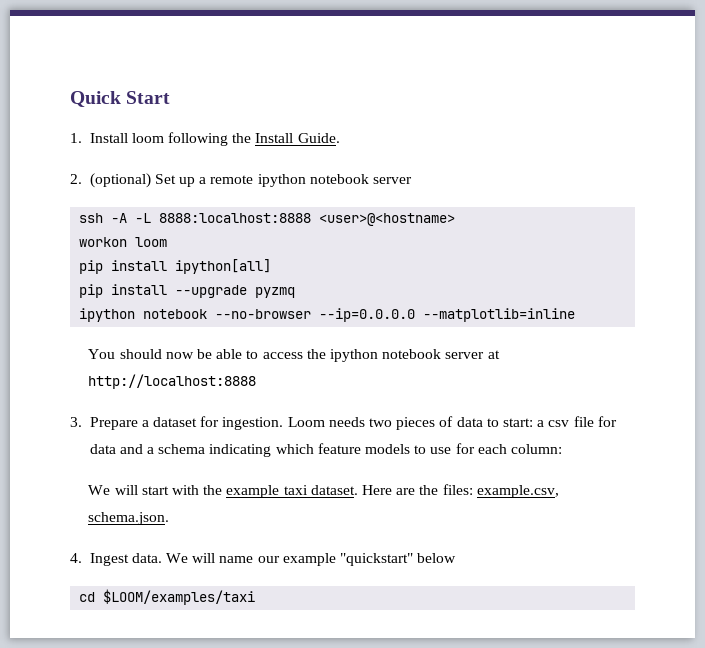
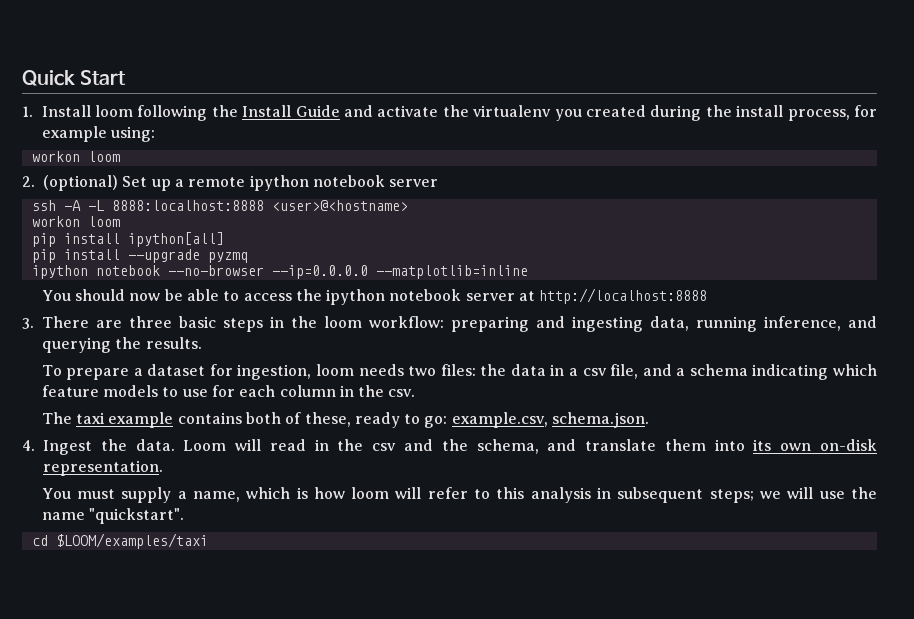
- 1. Install loom following the Install Guide.
+ 1. Install loom following the Install Guide and activate the virtualenv you created during the install process, for example using:
+ workon loom
- 3. Prepare a dataset for ingestion. Loom needs two pieces of data to start: a csv file for data and a schema indicating which feature models to use for each column:
- We will start with the example taxi dataset. Here are the files: example.csv, schema.json.
- 4. Ingest data. We will name our example "quickstart" below
+ 3. There are three basic steps in the loom workflow: preparing and ingesting data, running inference, and querying the results.
+ To prepare a dataset for ingestion, loom needs two files: the data in a csv file, and a schema indicating which feature models to use for each column in the csv.
+ The taxi example contains both of these, ready to go: example.csv, schema.json.
+ 4. Ingest the data. Loom will read in the csv and the schema, and translate them into its own on-disk representation.
+ You must supply a name, which is how loom will refer to this analysis in subsequent steps; we will use the name "quickstart".

